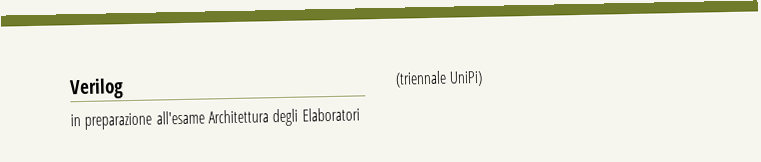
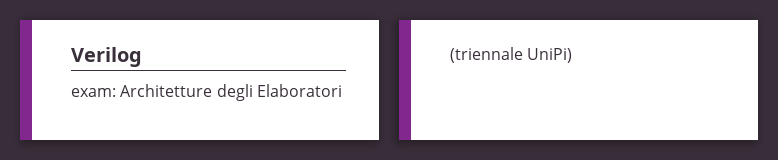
- in preparazione all'esame Architettura degli Elaboratori (triennale UniPi)
+ exam: Architetture degli Elaboratori (triennale UniPi)

